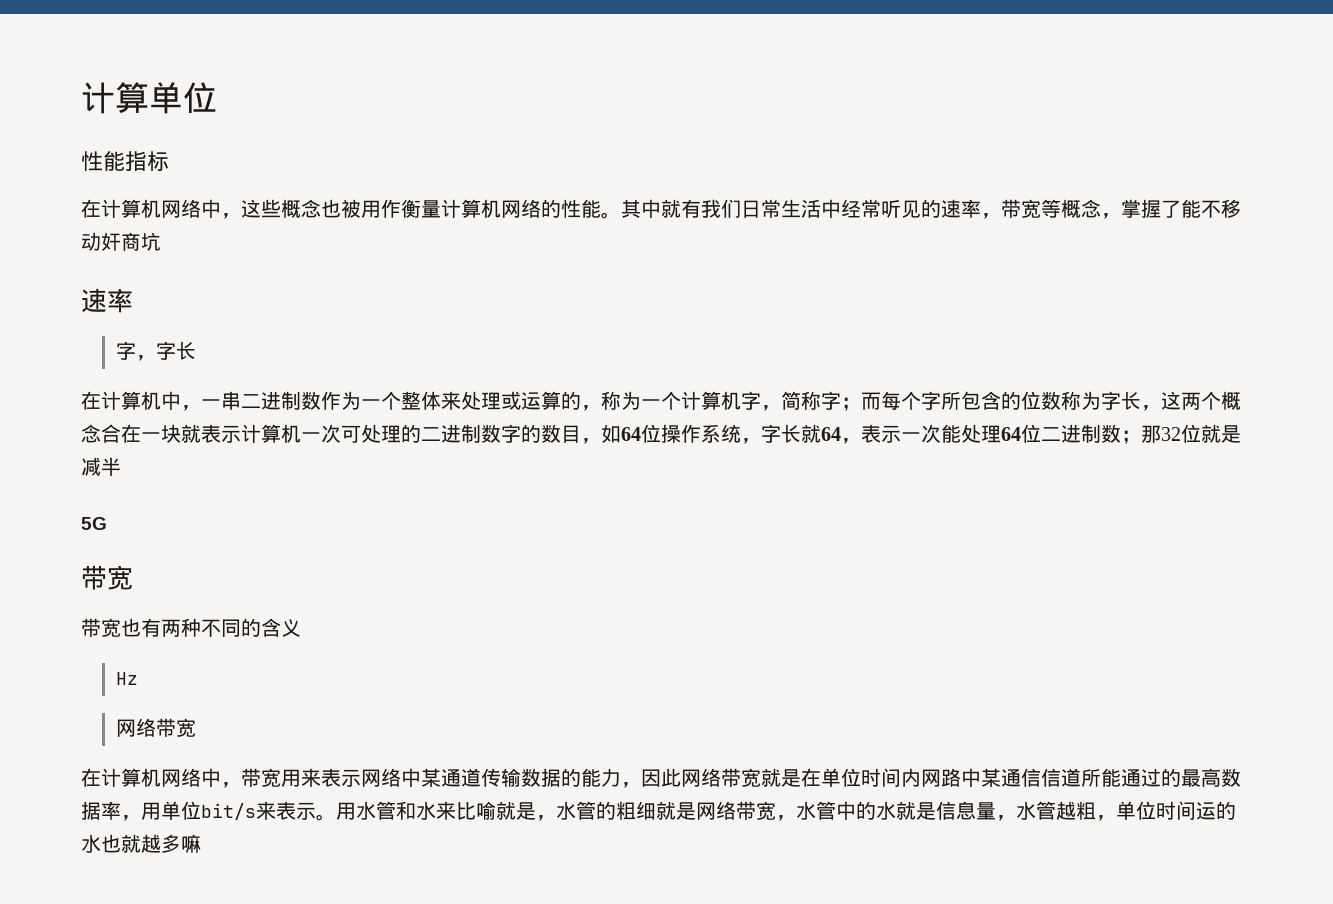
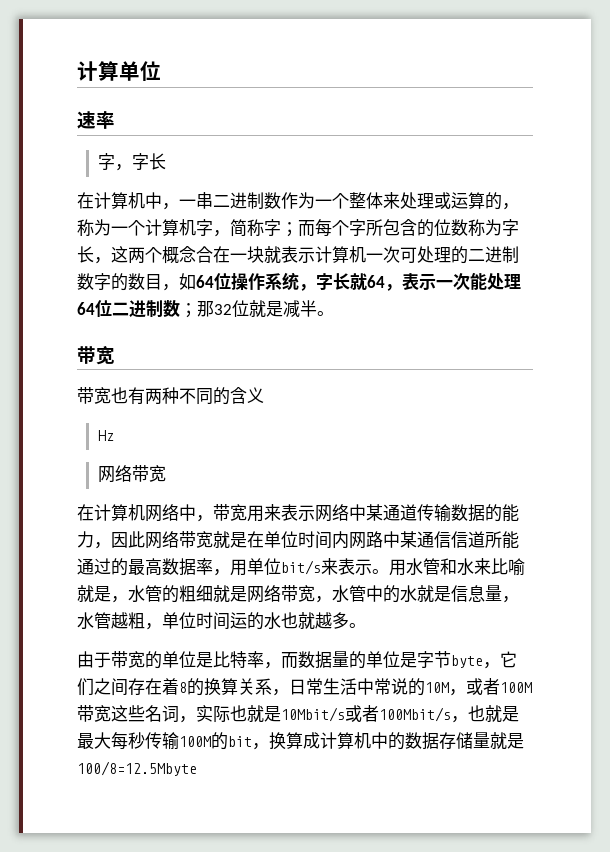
- 性能指标
- 在计算机网络中，这些概念也被用作衡量计算机网络的性能。其中就有我们日常生活中经常听见的速率，带宽等概念，掌握了能不移动奸商坑
- 那32位就是减半
- 5G
+ 那32位就是减半。
- 用水管和水来比喻就是，水管的粗细就是网络带宽，水管中的水就是信息量，水管越粗，单位时间运的水也就越多嘛
+ 用水管和水来比喻就是，水管的粗细就是网络带宽，水管中的水就是信息量，水管越粗，单位时间运的水也就越多。
+ 由于带宽的单位是比特率，而数据量的单位是字节byte，它们之间存在着8的换算关系，日常生活中常说的10M，或者100M带宽这些名词，实际也就是10Mbit/s或者100Mbit/s，也就是最大每秒传输100M的bit，换算成计算机中的数据存储量就是100/8=12.5Mbyte

